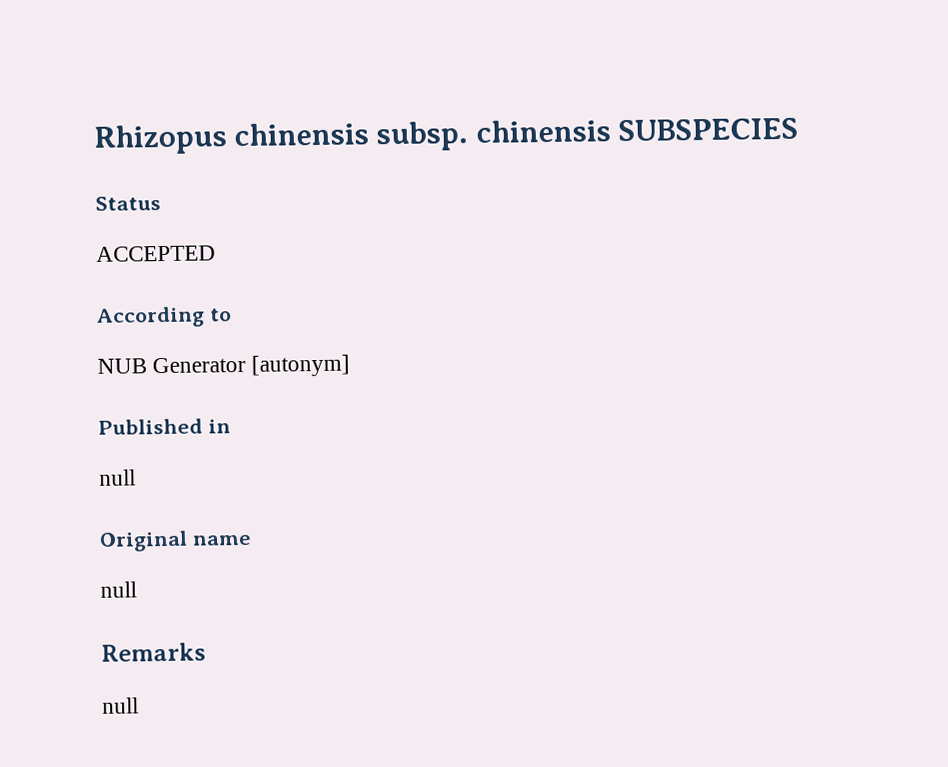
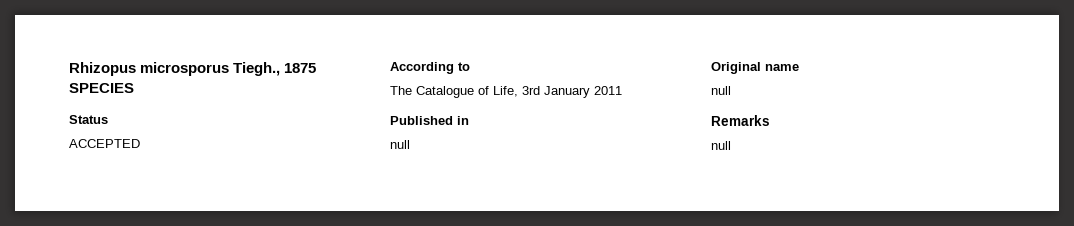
- Rhizopus chinensis subsp. chinensis SUBSPECIES
+ Rhizopus microsporus Tiegh., 1875 SPECIES
- NUB Generator [autonym]
+ The Catalogue of Life, 3rd January 2011

